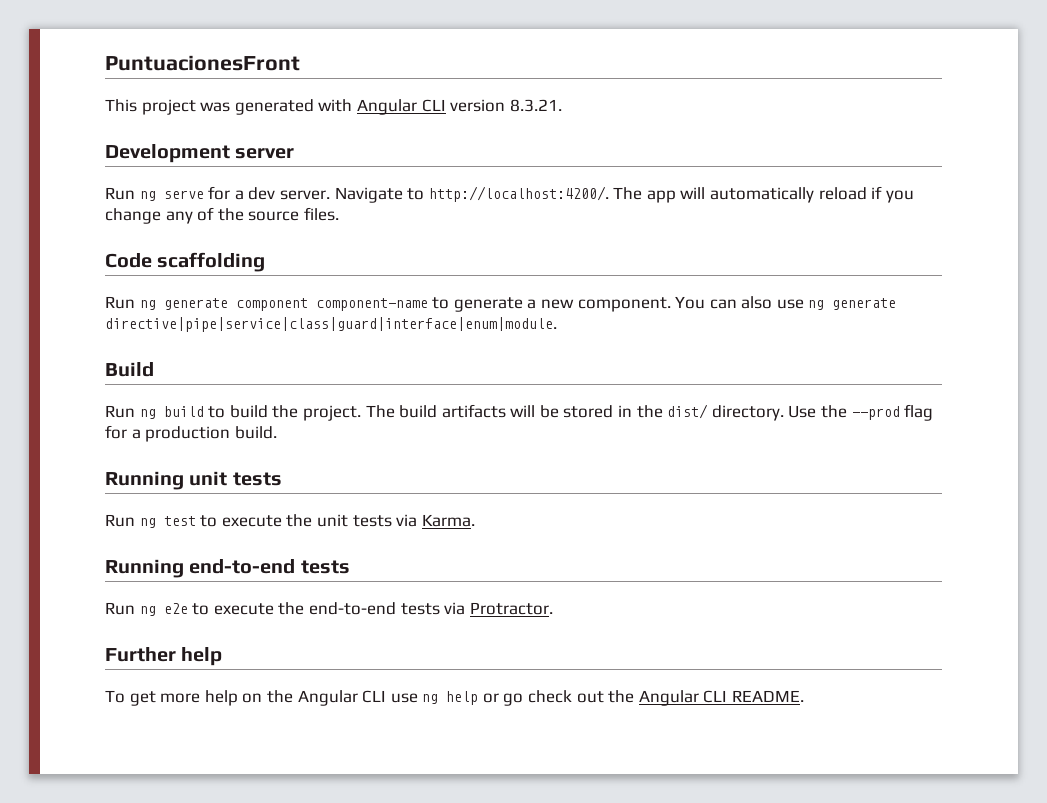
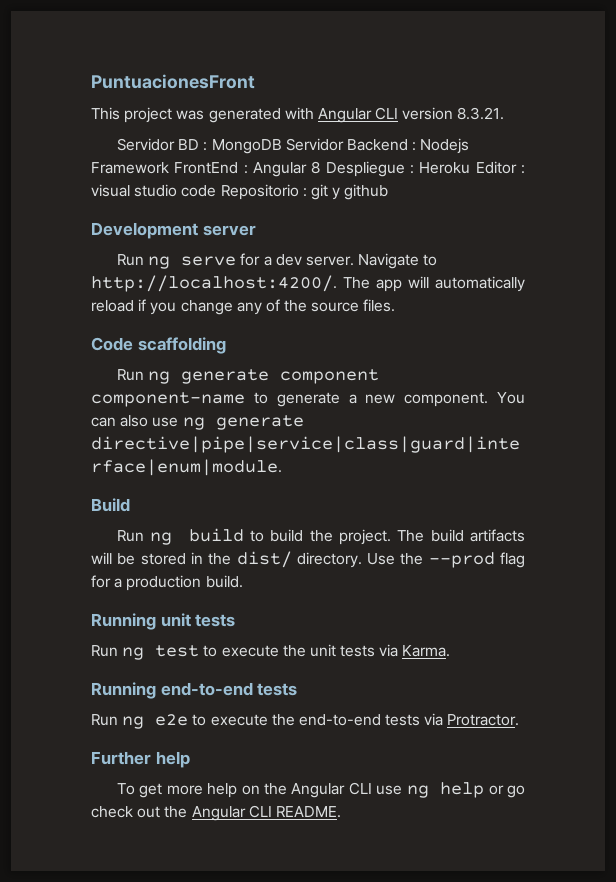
+ Servidor BD : MongoDB Servidor Backend : Nodejs Framework FrontEnd : Angular 8 Despliegue : Heroku Editor : visual studio code Repositorio : git y github

